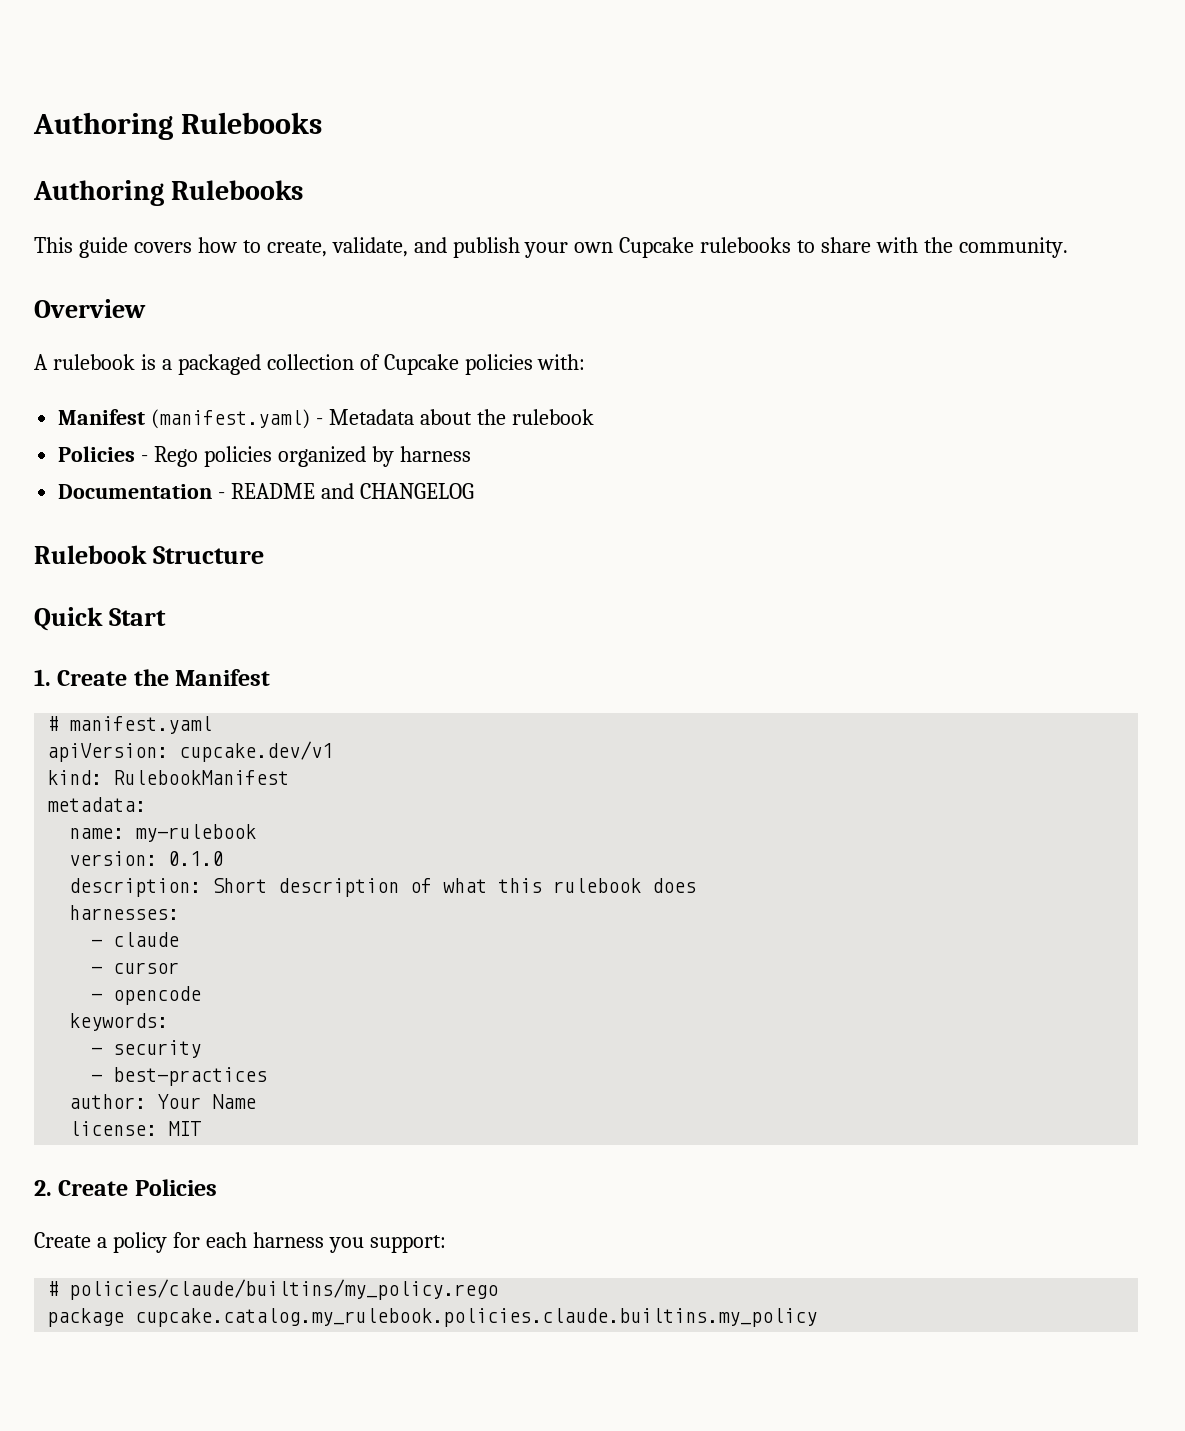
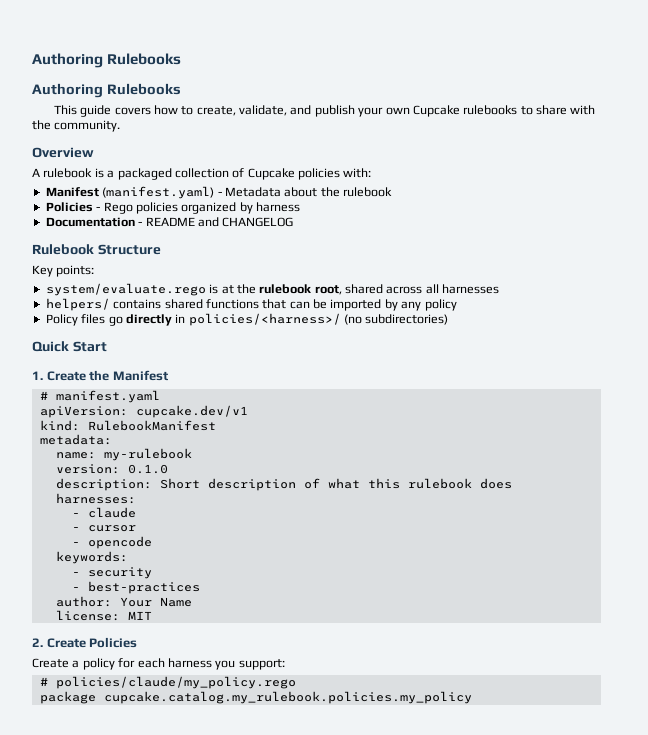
+ Key points:
+ system/evaluate.rego is at the rulebook root, shared across all harnesses
+ helpers/ contains shared functions that can be imported by any policy
+ Policy files go directly in policies/<harness>/ (no subdirectories)
- # policies/claude/builtins/my_policy.rego
+ # policies/claude/my_policy.rego
- package cupcake.catalog.my_rulebook.policies.claude.builtins.my_policy
+ package cupcake.catalog.my_rulebook.policies.my_policy

